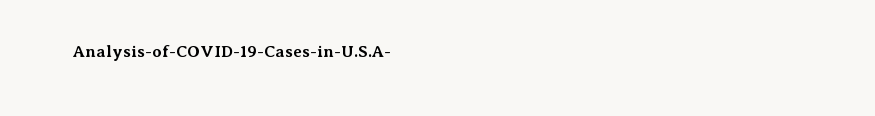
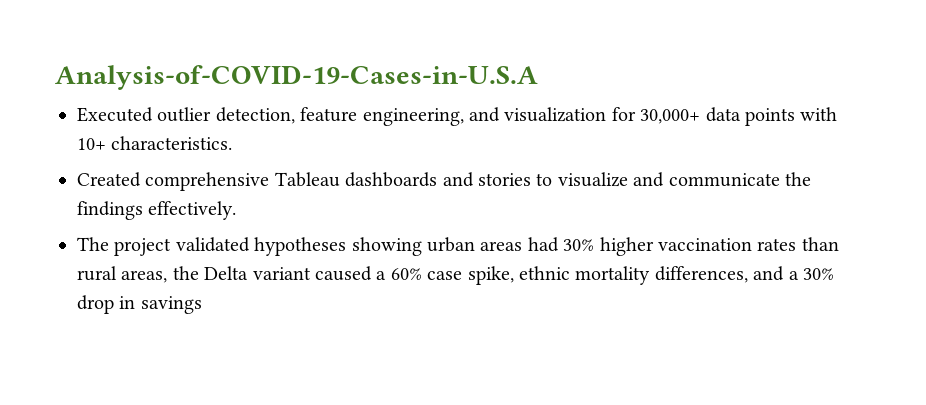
- Analysis-of-COVID-19-Cases-in-U.S.A-
+ Analysis-of-COVID-19-Cases-in-U.S.A
+ Executed outlier detection, feature engineering, and visualization for 30,000+ data points with 10+ characteristics.
+ Created comprehensive Tableau dashboards and stories to visualize and communicate the findings effectively.
+ The project validated hypotheses showing urban areas had 30% higher vaccination rates than rural areas, the Delta variant caused a 60% case spike, ethnic mortality differences, and a 30% drop in savings

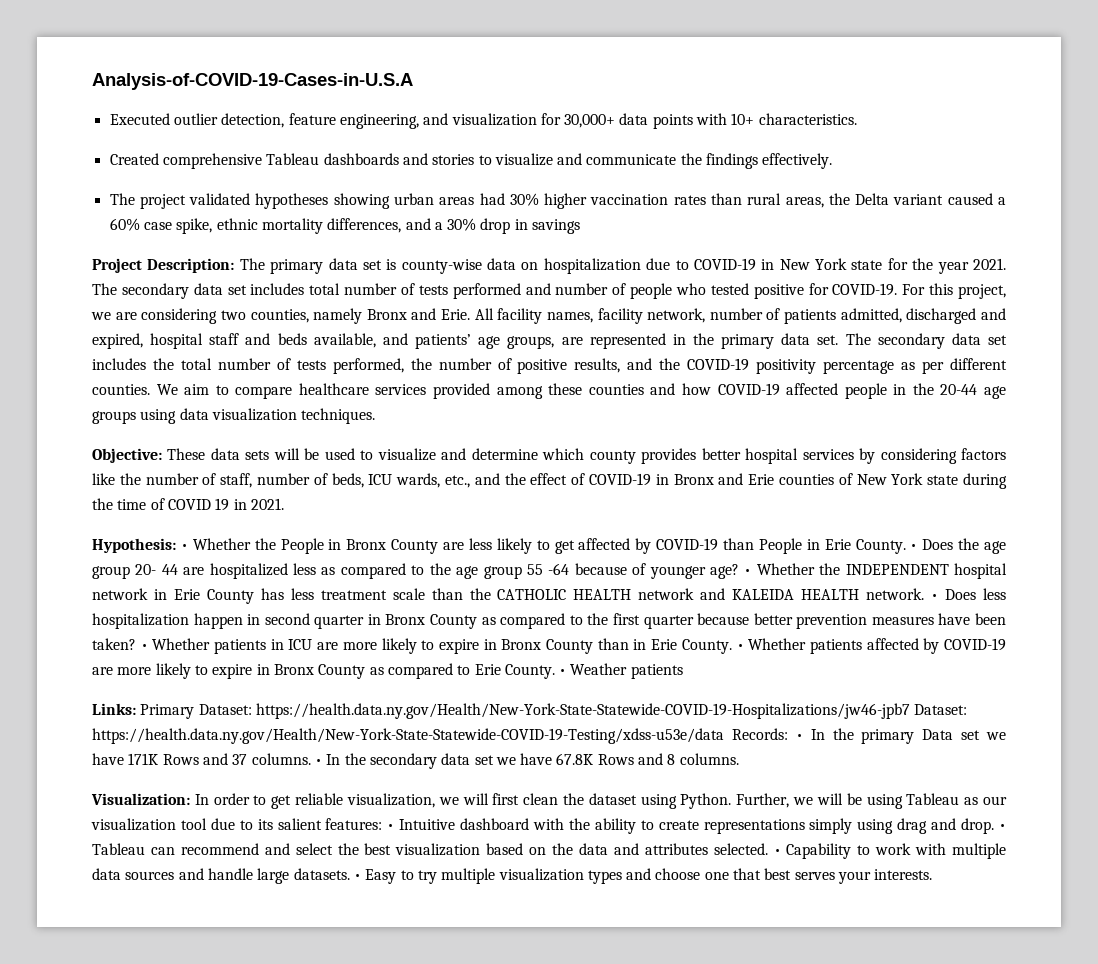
+ Project Description: The primary data set is county-wise data on hospitalization due to COVID-19 in New York state for the year 2021. The secondary data set includes total number of tests performed and number of people who tested positive for COVID-19. For this project, we are considering two counties, namely Bronx and Erie. All facility names, facility network, number of patients admitted, discharged and expired, hospital staff and beds available, and patients’ age groups, are represented in the primary data set. The secondary data set includes the total number of tests performed, the number of positive results, and the COVID-19 positivity percentage as per different counties. We aim to compare healthcare services provided among these counties and how COVID-19 affected people in the 20-44 age groups using data visualization techniques.
+ Objective: These data sets will be used to visualize and determine which county provides better hospital services by considering factors like the number of staff, number of beds, ICU wards, etc., and the effect of COVID-19 in Bronx and Erie counties of New York state during the time of COVID 19 in 2021.
+ Hypothesis: • Whether the People in Bronx County are less likely to get affected by COVID-19 than People in Erie County. • Does the age group 20- 44 are hospitalized less as compared to the age group 55 -64 because of younger age? • Whether the INDEPENDENT hospital network in Erie County has less treatment scale than the CATHOLIC HEALTH network and KALEIDA HEALTH network. • Does less hospitalization happen in second quarter in Bronx County as compared to the first quarter because better prevention measures have been taken? • Whether patients in ICU are more likely to expire in Bronx County than in Erie County. • Whether patients affected by COVID-19 are more likely to expire in Bronx County as compared to Erie County. • Weather patients
+ Links: Primary Dataset: https://health.data.ny.gov/Health/New-York-State-Statewide-COVID-19-Hospitalizations/jw46-jpb7 Dataset: https://health.data.ny.gov/Health/New-York-State-Statewide-COVID-19-Testing/xdss-u53e/data Records: • In the primary Data set we have 171K Rows and 37 columns. • In the secondary data set we have 67.8K Rows and 8 columns.
+ Visualization: In order to get reliable visualization, we will first clean the dataset using Python. Further, we will be using Tableau as our visualization tool due to its salient features: • Intuitive dashboard with the ability to create representations simply using drag and drop. • Tableau can recommend and select the best visualization based on the data and attributes selected. • Capability to work with multiple data sources and handle large datasets. • Easy to try multiple visualization types and choose one that best serves your interests.

